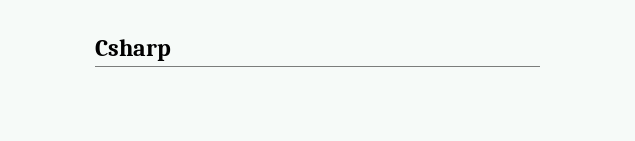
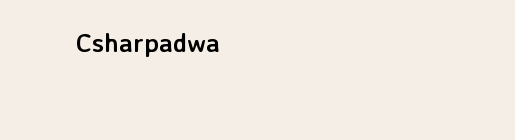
- Csharp
+ Csharpadwa

